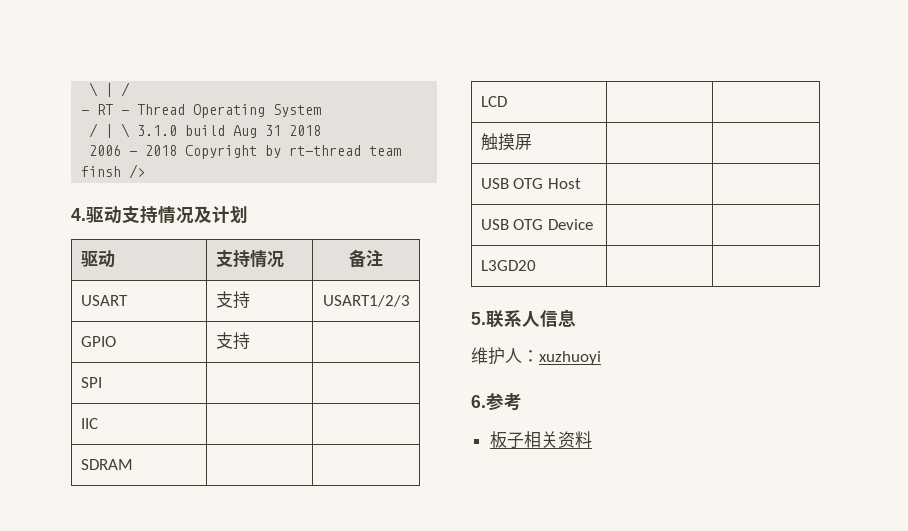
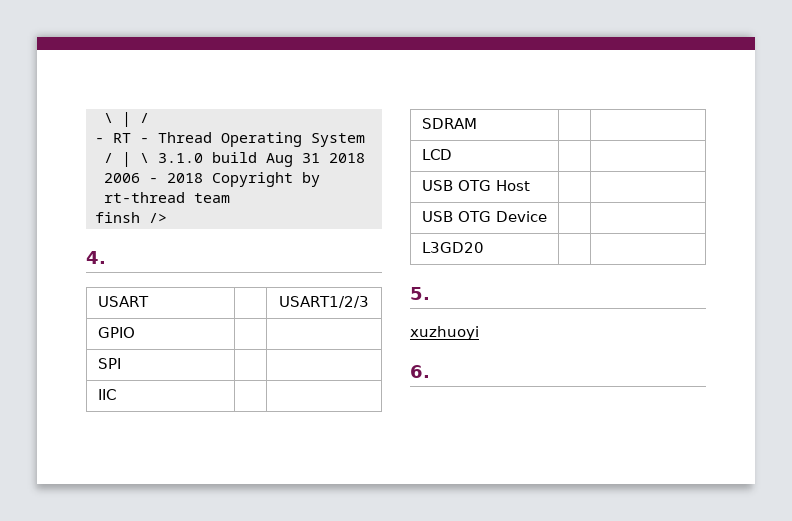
- 4.驱动支持情况及计划
- 驱动 | 支持情况 | 备注
+ 4.
- USART | 支持 | USART1/2/3
+ USART | | USART1/2/3
- GPIO | 支持 |
+ GPIO | |
- 触摸屏 | |
- 5.联系人信息
- 维护人：xuzhuoyi
- 6.参考
- 板子相关资料
+ 5.
+ xuzhuoyi
+ 6.

